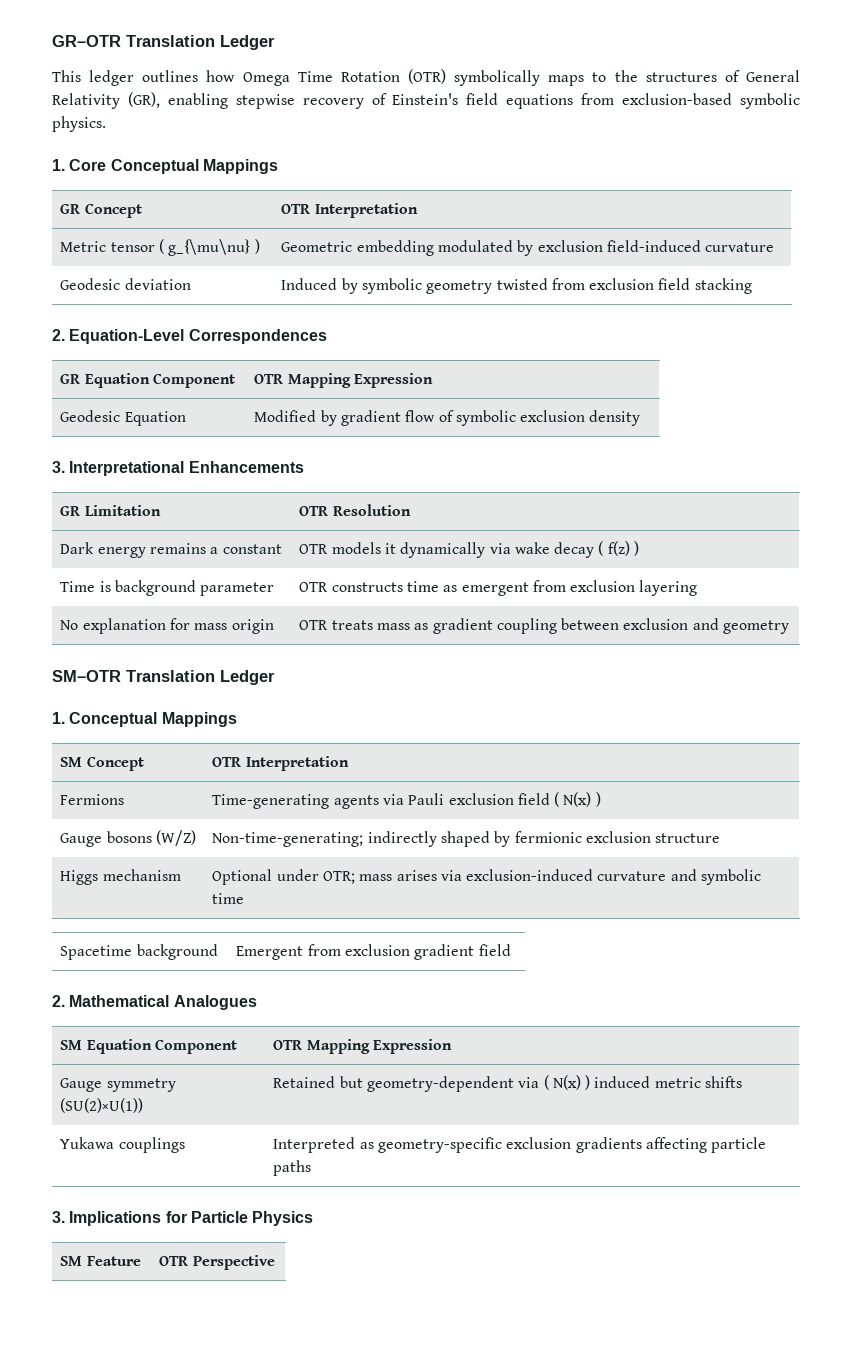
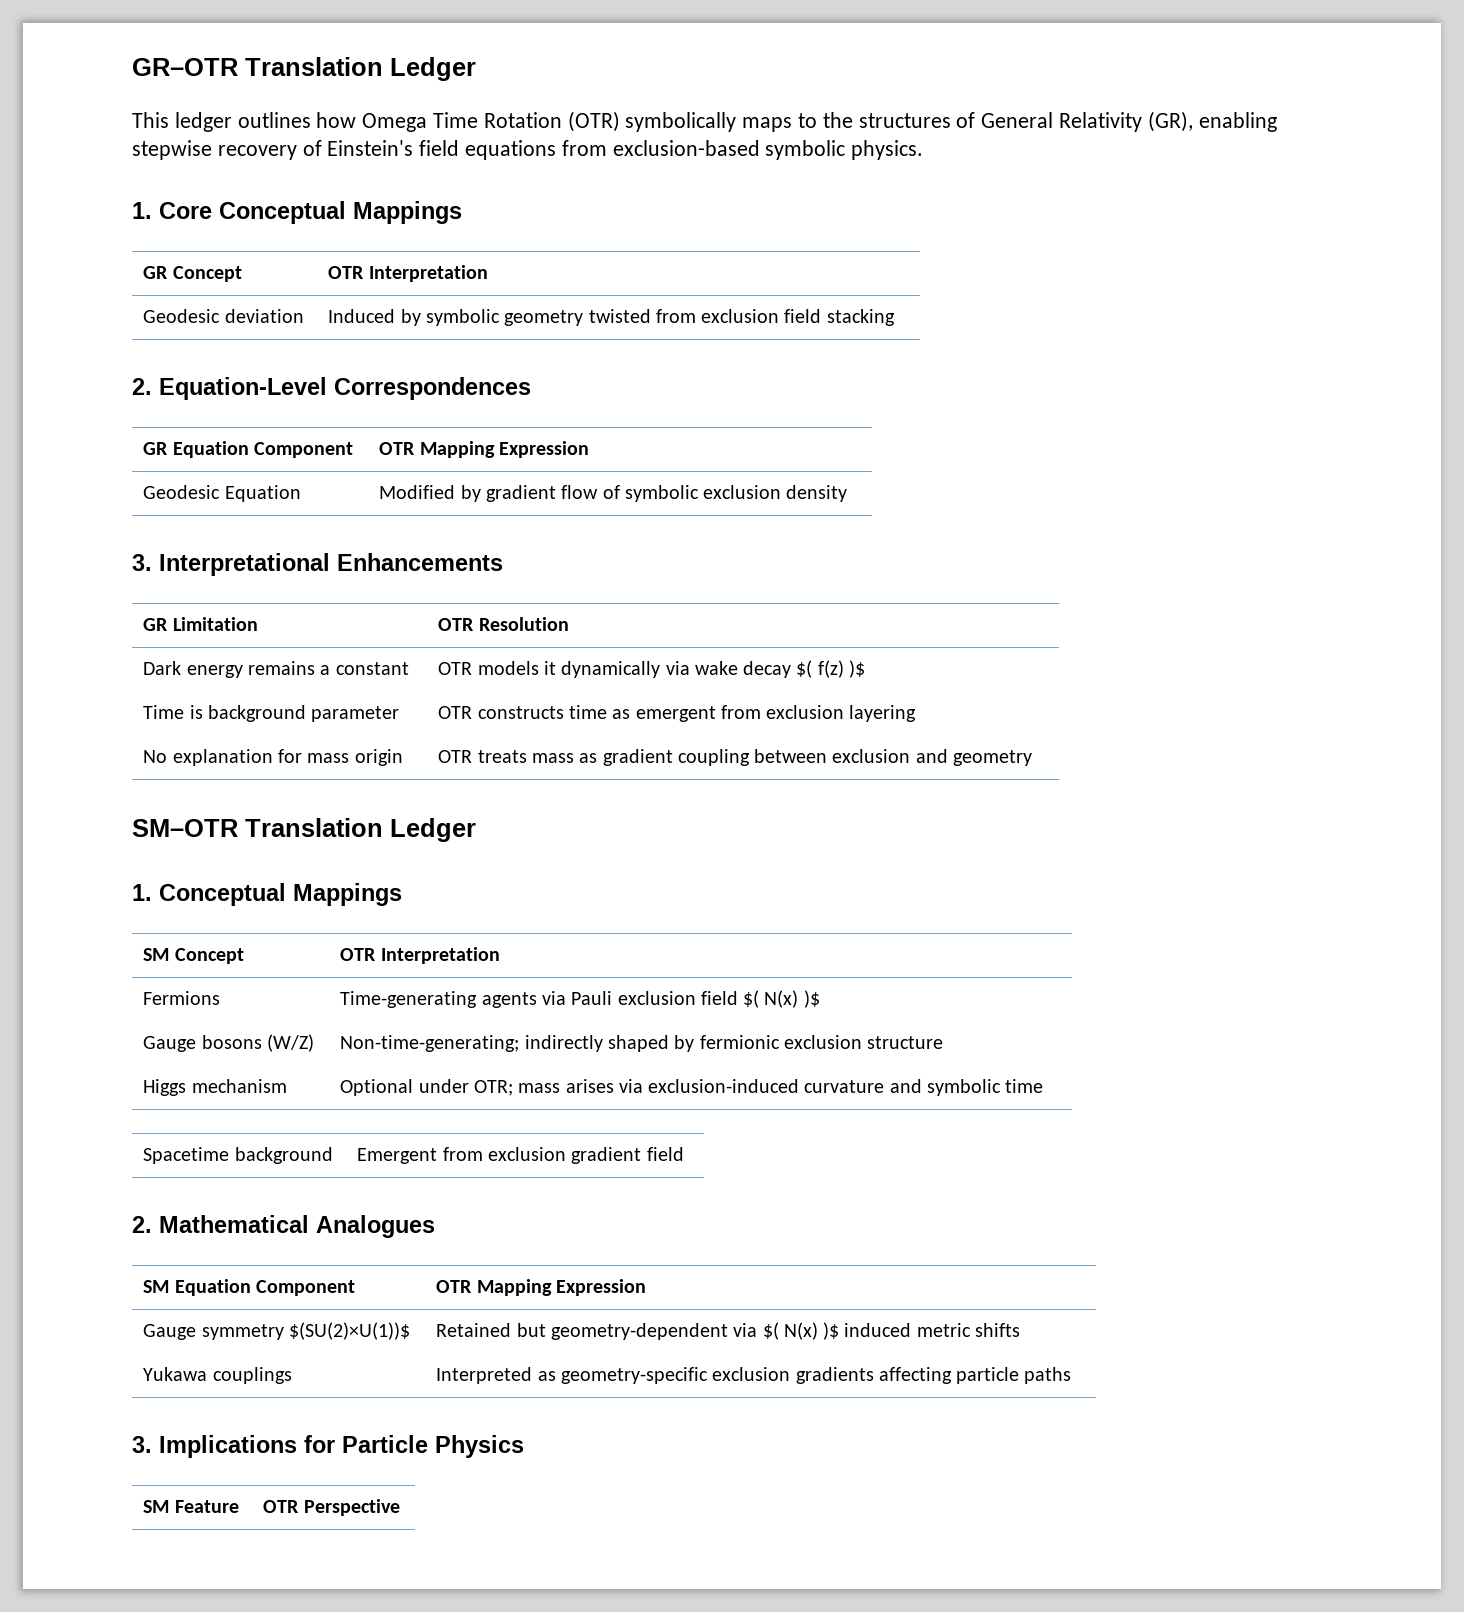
- Metric tensor ( g_{\mu\nu} ) | Geometric embedding modulated by exclusion field-induced curvature
- Dark energy remains a constant | OTR models it dynamically via wake decay ( f(z) )
+ Dark energy remains a constant | OTR models it dynamically via wake decay $( f(z) )$
- Fermions | Time-generating agents via Pauli exclusion field ( N(x) )
+ Fermions | Time-generating agents via Pauli exclusion field $( N(x) )$
- Gauge symmetry (SU(2)×U(1)) | Retained but geometry-dependent via ( N(x) ) induced metric shifts
+ Gauge symmetry $(SU(2)×U(1))$ | Retained but geometry-dependent via $( N(x) )$ induced metric shifts

